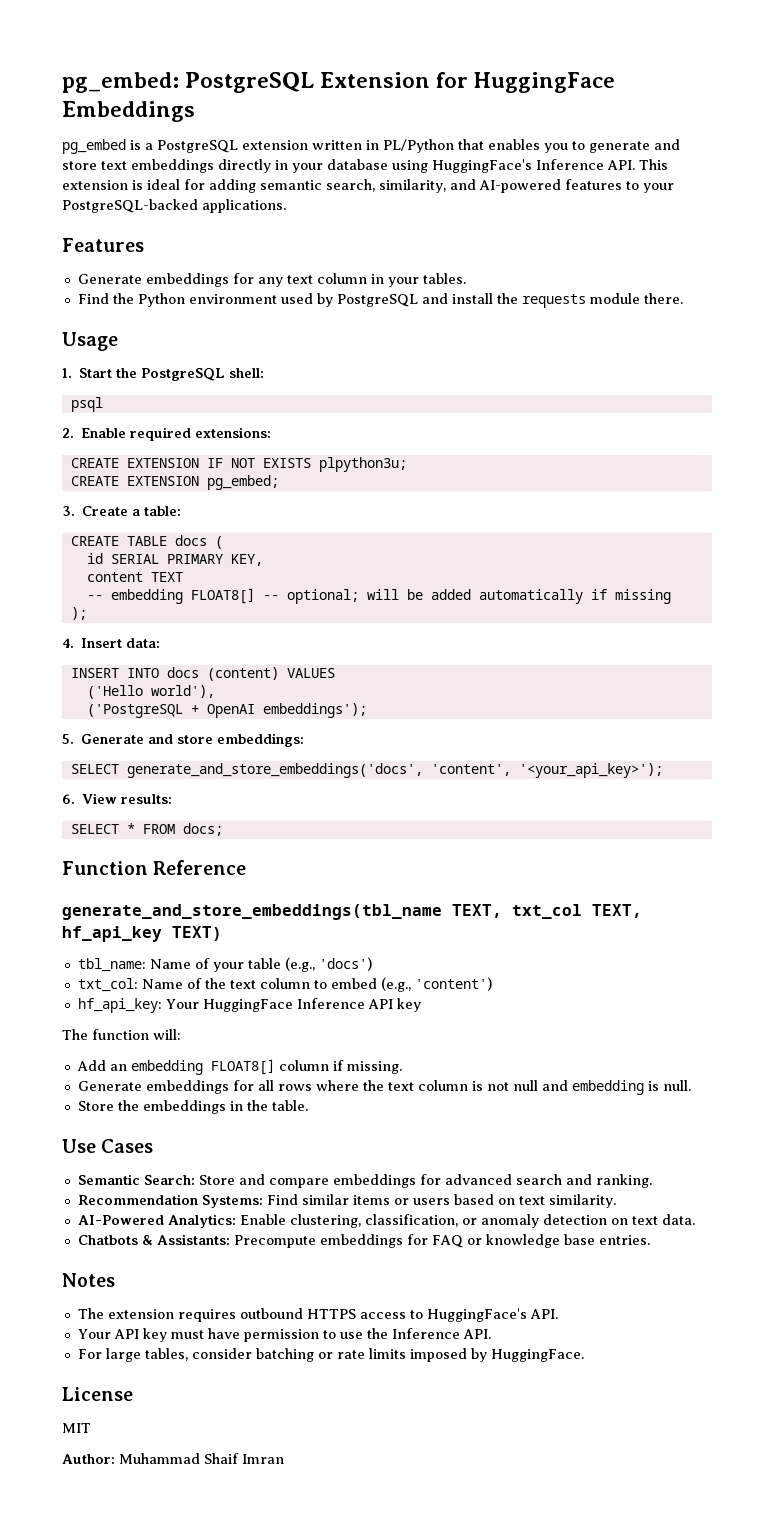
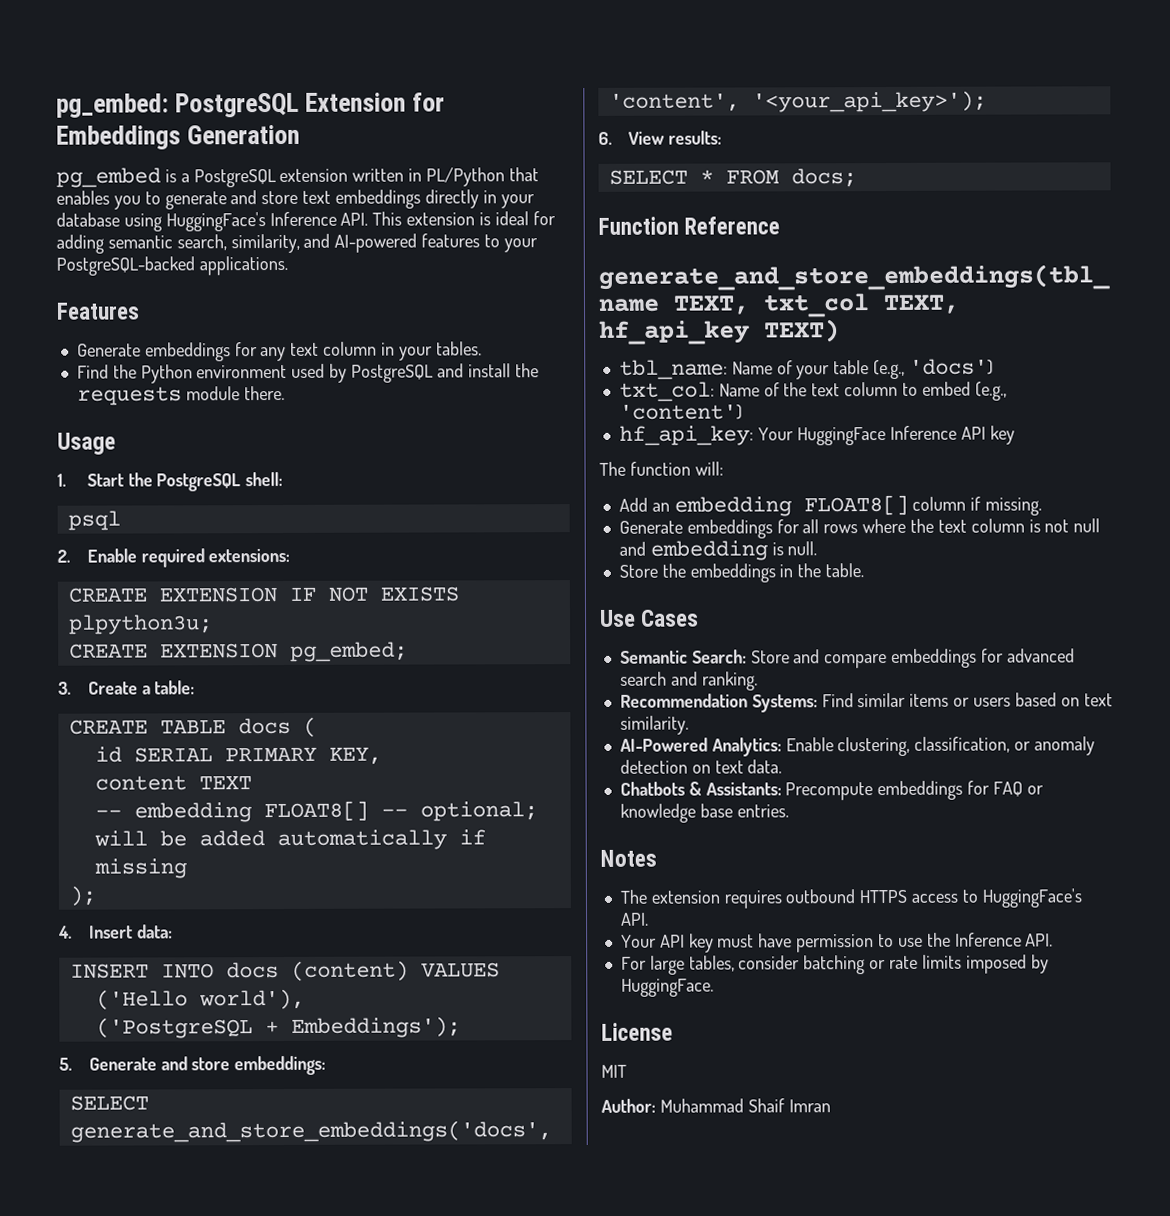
- pg_embed: PostgreSQL Extension for HuggingFace Embeddings
+ pg_embed: PostgreSQL Extension for Embeddings Generation
- ('PostgreSQL + OpenAI embeddings');
+ ('PostgreSQL + Embeddings');

